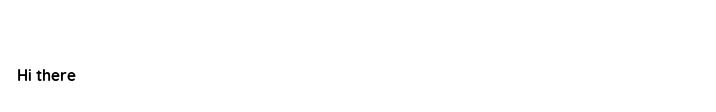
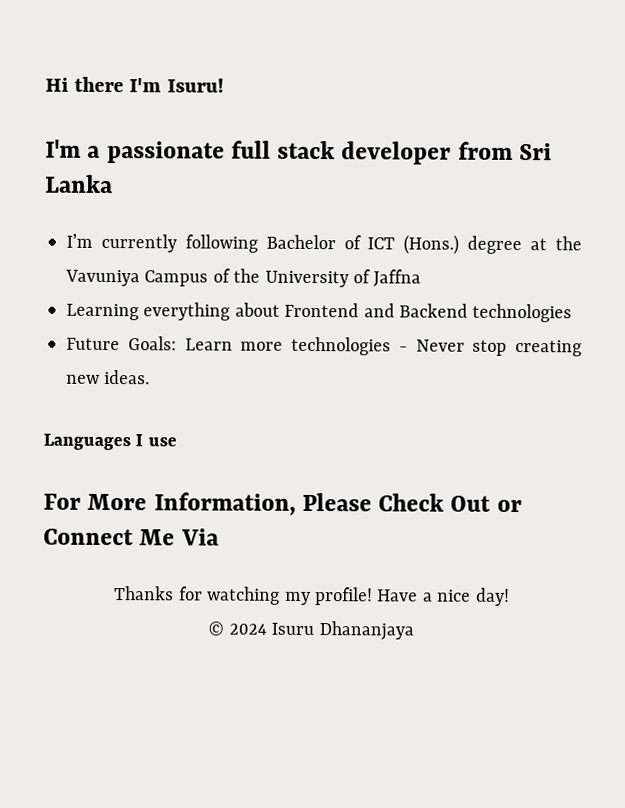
- Hi there
+ Hi there I'm Isuru!
+ I'm a passionate full stack developer from Sri Lanka
+ I’m currently following Bachelor of ICT (Hons.) degree at the Vavuniya Campus of the University of Jaffna
+ Learning everything about Frontend and Backend technologies
+ Future Goals: Learn more technologies - Never stop creating new ideas.
+ Languages I use
+ For More Information, Please Check Out or Connect Me Via
+ Thanks for watching my profile! Have a nice day!
+ © 2024 Isuru Dhananjaya

